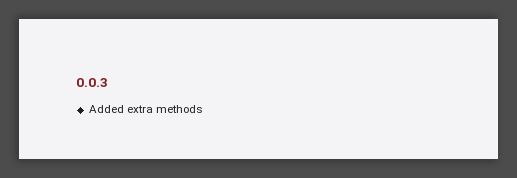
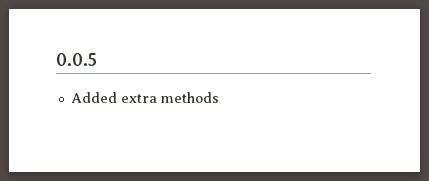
- 0.0.3
+ 0.0.5

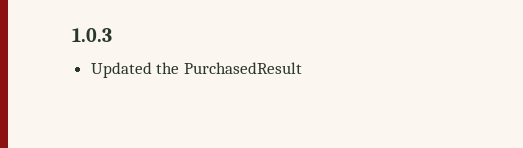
- 0.0.5
- Added extra methods
+ 1.0.3
+ Updated the PurchasedResult

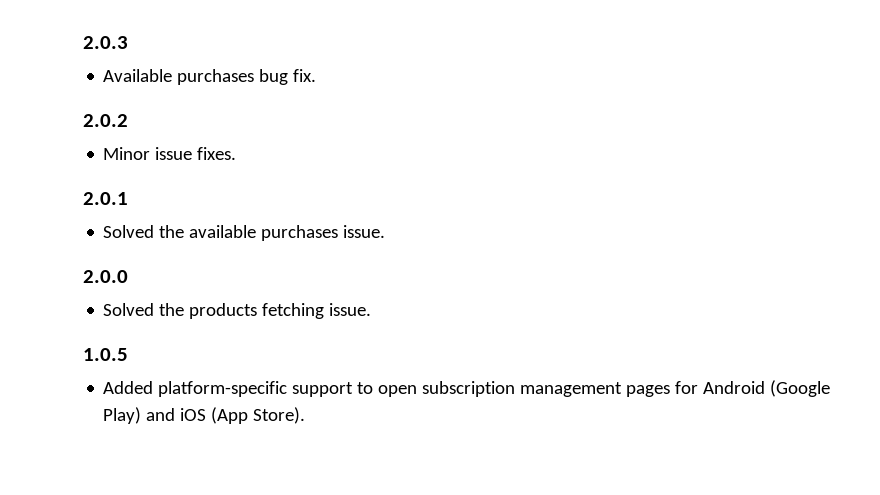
- 1.0.3
- Updated the PurchasedResult
+ 2.0.3
+ Available purchases bug fix.
+ 2.0.2
+ Minor issue fixes.
+ 2.0.1
+ Solved the available purchases issue.
+ 2.0.0
+ Solved the products fetching issue.
+ 1.0.5
+ Added platform-specific support to open subscription management pages for Android (Google Play) and iOS (App Store).

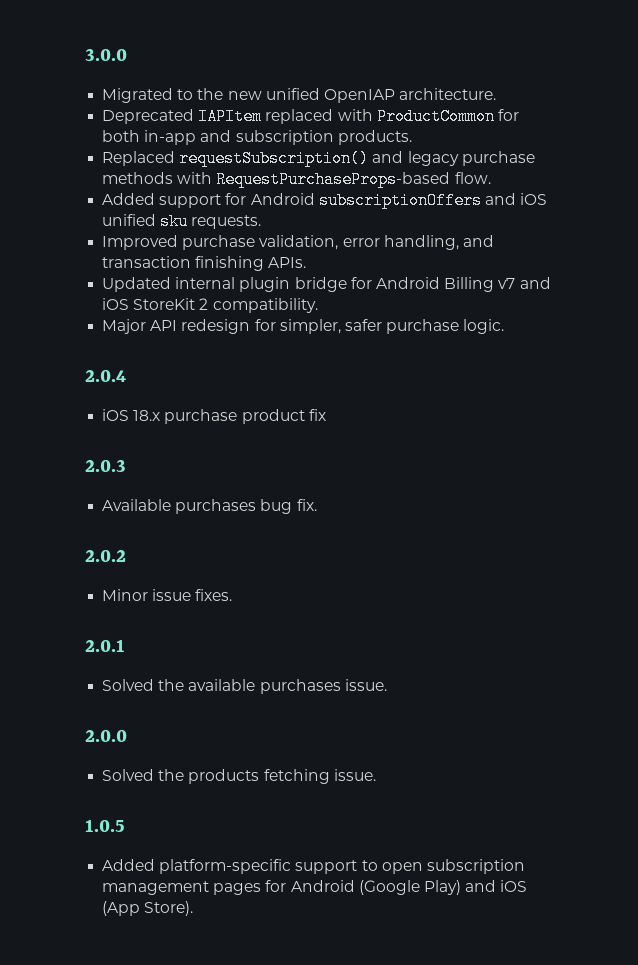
+ 3.0.0
+ Migrated to the new unified OpenIAP architecture.
+ Deprecated IAPItem replaced with ProductCommon for both in-app and subscription products.
+ Replaced requestSubscription() and legacy purchase methods with RequestPurchaseProps-based flow.
+ Added support for Android subscriptionOffers and iOS unified sku requests.
+ Improved purchase validation, error handling, and transaction finishing APIs.
+ Updated internal plugin bridge for Android Billing v7 and iOS StoreKit 2 compatibility.
+ Major API redesign for simpler, safer purchase logic.
+ 2.0.4
+ iOS 18.x purchase product fix

